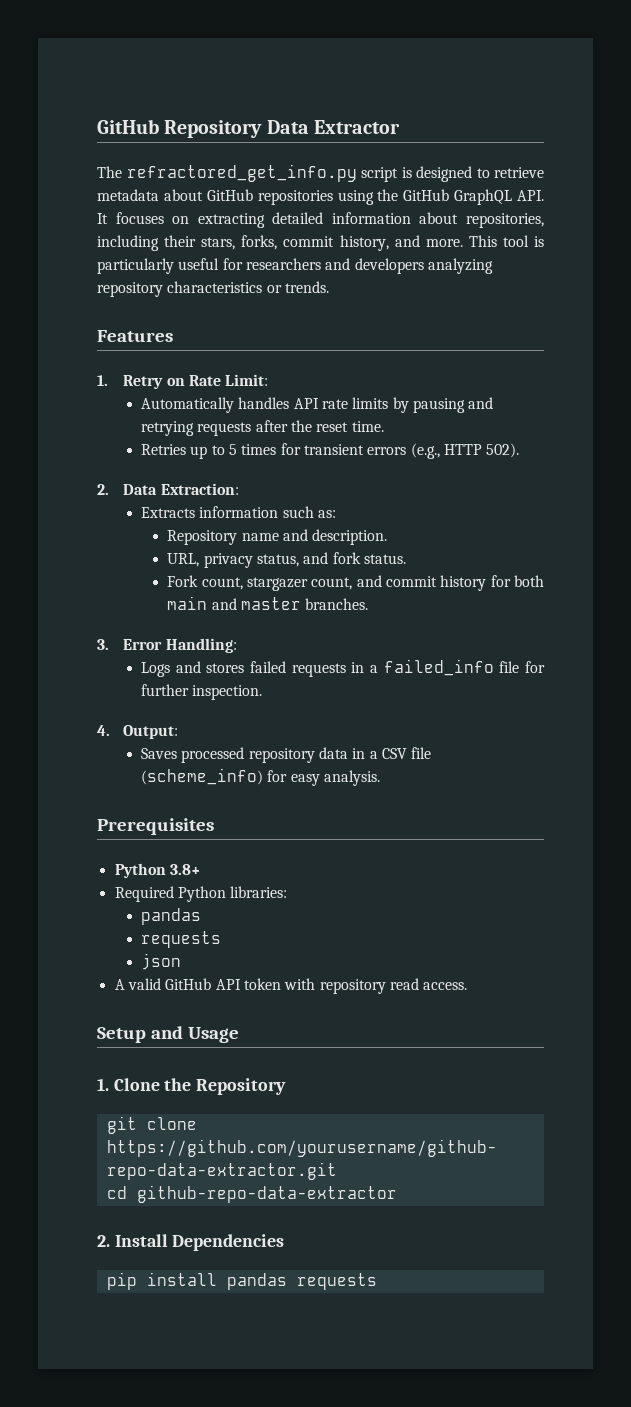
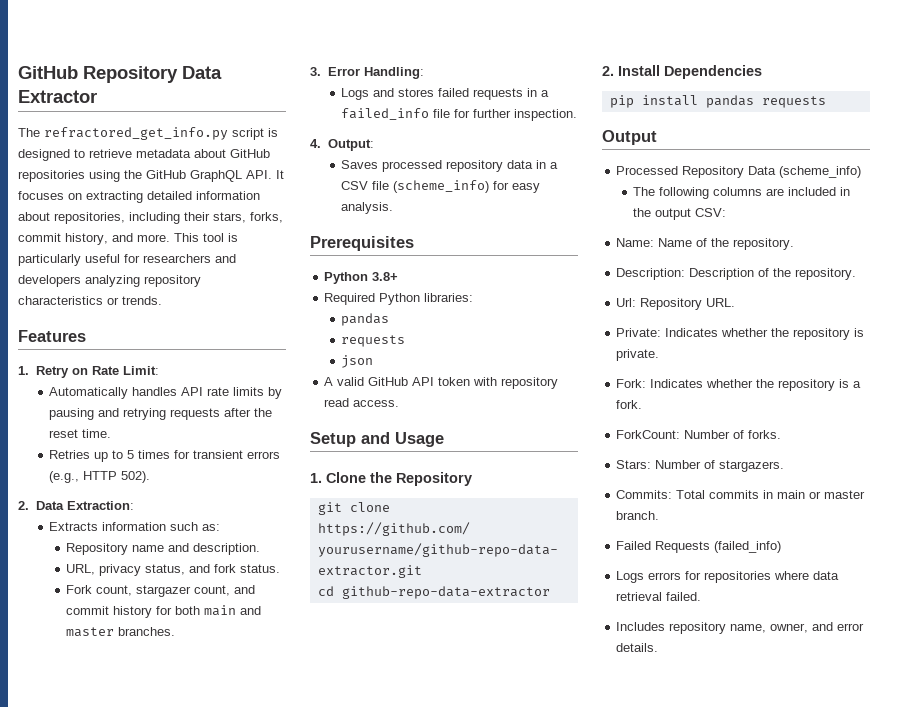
+ Output
+ Processed Repository Data (scheme_info)
+ The following columns are included in the output CSV:
+ Name: Name of the repository.
+ Description: Description of the repository.
+ Url: Repository URL.
+ Private: Indicates whether the repository is private.
+ Fork: Indicates whether the repository is a fork.
+ ForkCount: Number of forks.
+ Stars: Number of stargazers.
+ Commits: Total commits in main or master branch.
+ Failed Requests (failed_info)
+ Logs errors for repositories where data retrieval failed.
+ Includes repository name, owner, and error details.

